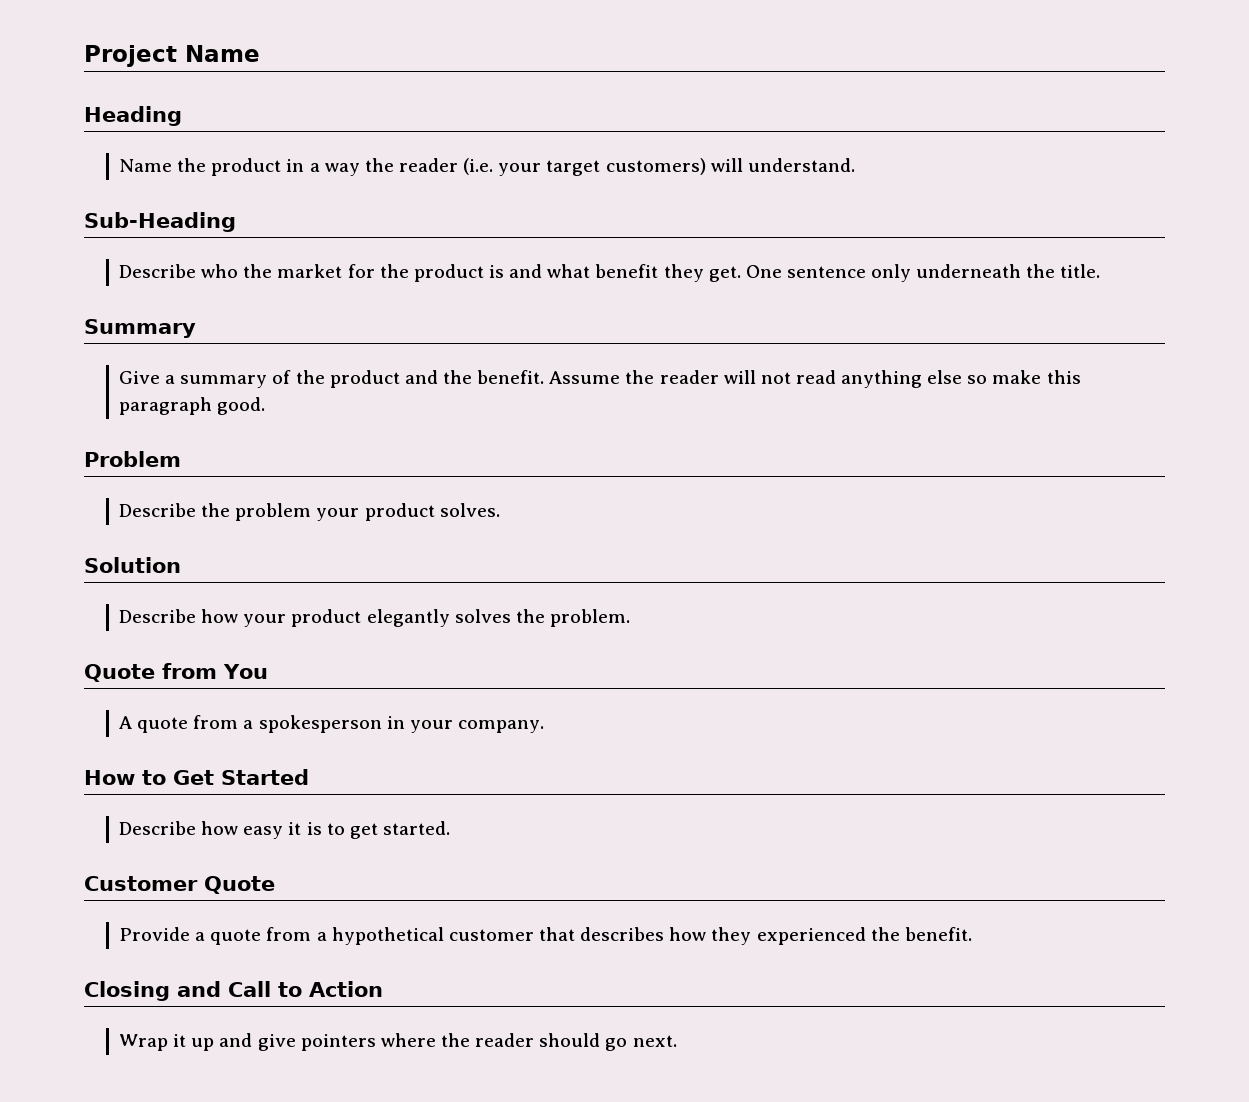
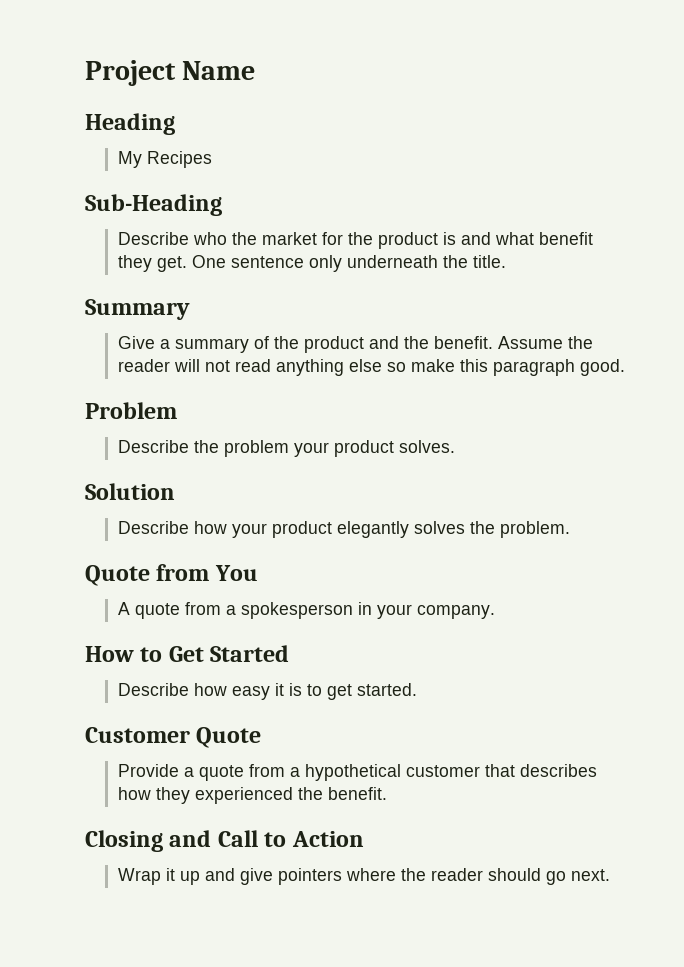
- Name the product in a way the reader (i.e. your target customers) will understand.
+ My Recipes

